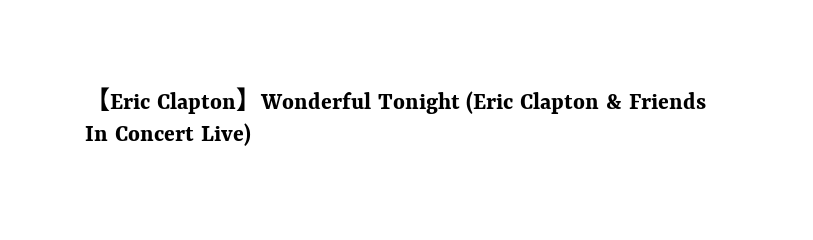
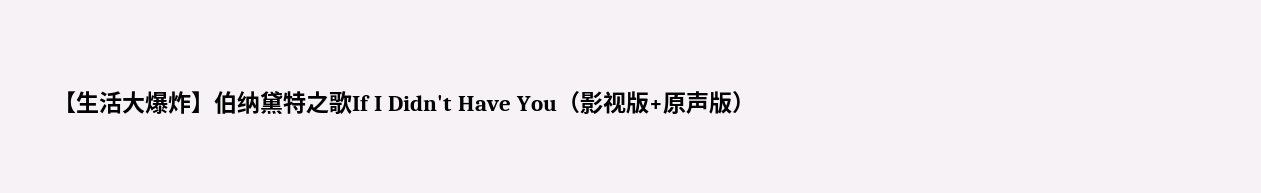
- 【Eric Clapton】Wonderful Tonight (Eric Clapton & Friends In Concert Live)
+ 【生活大爆炸】伯纳黛特之歌If I Didn't Have You（影视版+原声版）

